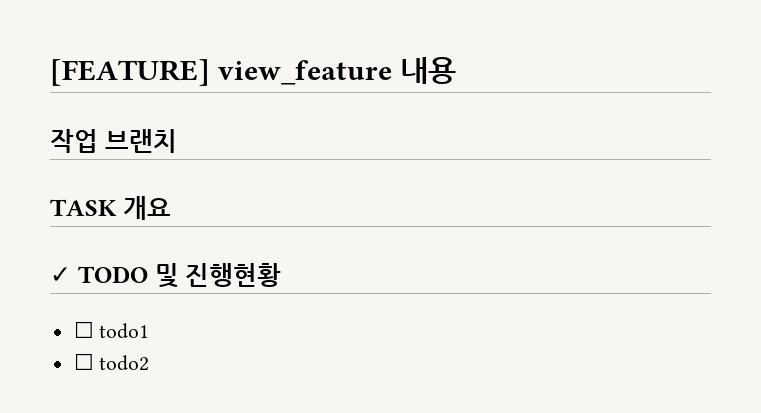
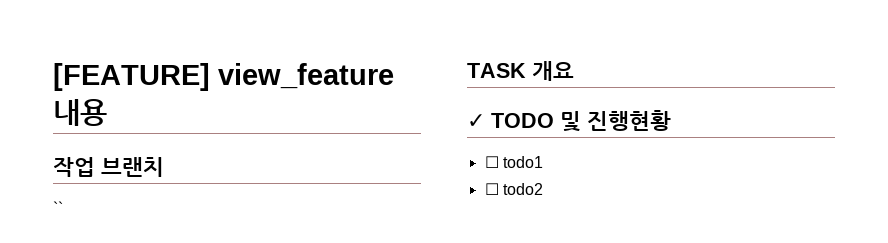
+ ``

